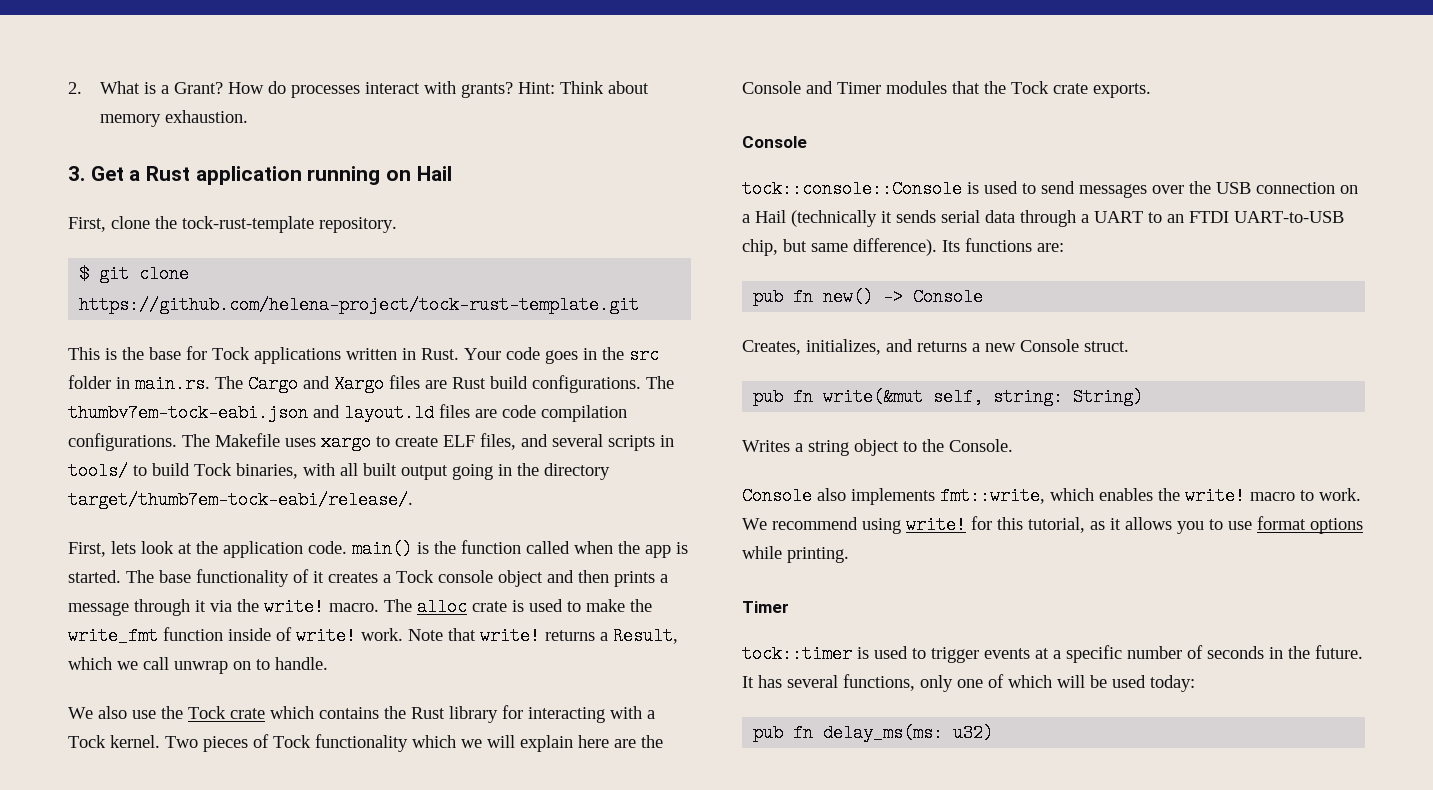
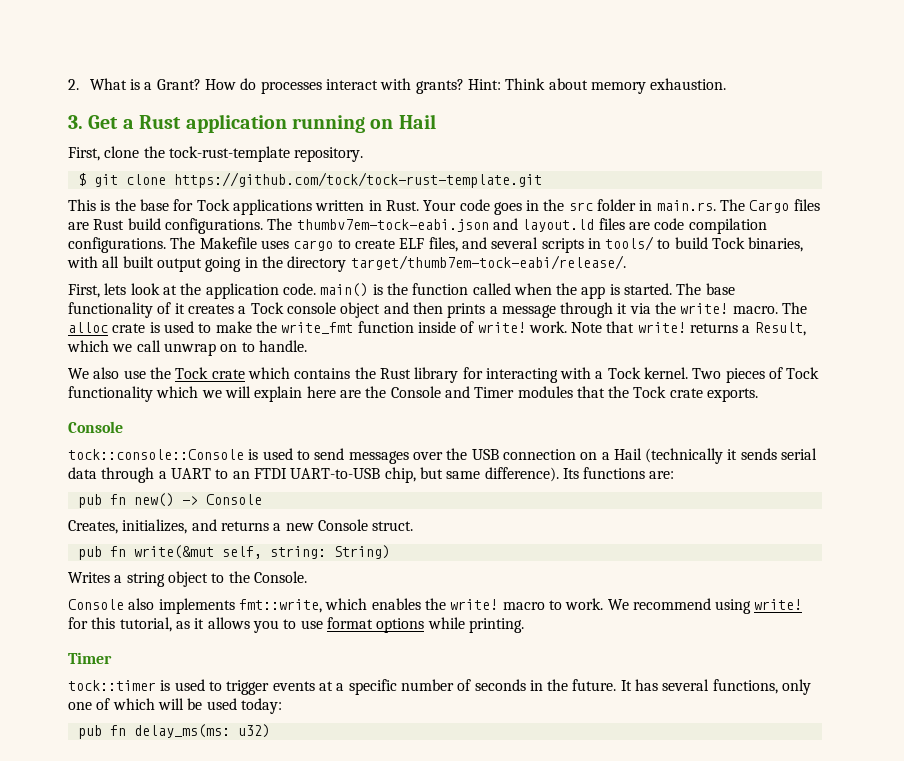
- $ git clone https://github.com/helena-project/tock-rust-template.git
+ $ git clone https://github.com/tock/tock-rust-template.git
- Your code goes in the src folder in main.rs. The Cargo and Xargo files are Rust build configurations.
+ Your code goes in the src folder in main.rs. The Cargo files are Rust build configurations.
- The Makefile uses xargo to create ELF files, and several scripts in tools/ to build Tock binaries, with all built output going in the directory target/thumb7em-tock-eabi/release/.
+ The Makefile uses cargo to create ELF files, and several scripts in tools/ to build Tock binaries, with all built output going in the directory target/thumb7em-tock-eabi/release/.

